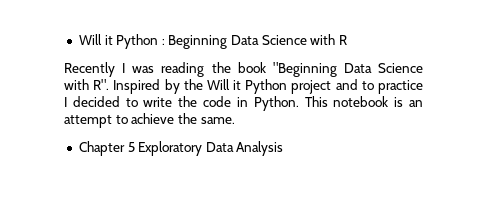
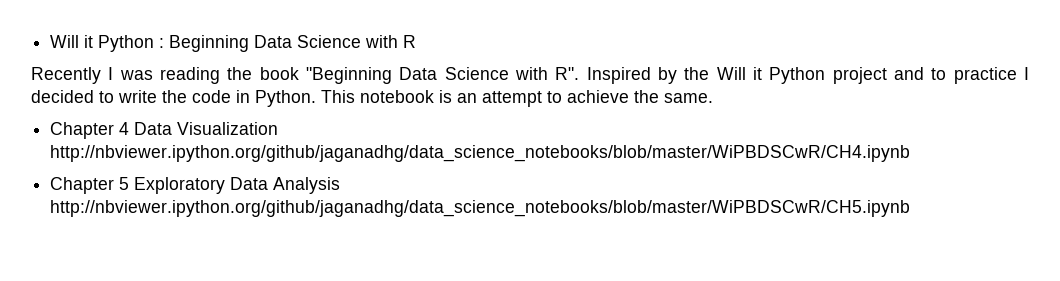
+ Chapter 4 Data Visualization http://nbviewer.ipython.org/github/jaganadhg/data_science_notebooks/blob/master/WiPBDSCwR/CH4.ipynb
- Chapter 5 Exploratory Data Analysis
+ Chapter 5 Exploratory Data Analysis http://nbviewer.ipython.org/github/jaganadhg/data_science_notebooks/blob/master/WiPBDSCwR/CH5.ipynb

